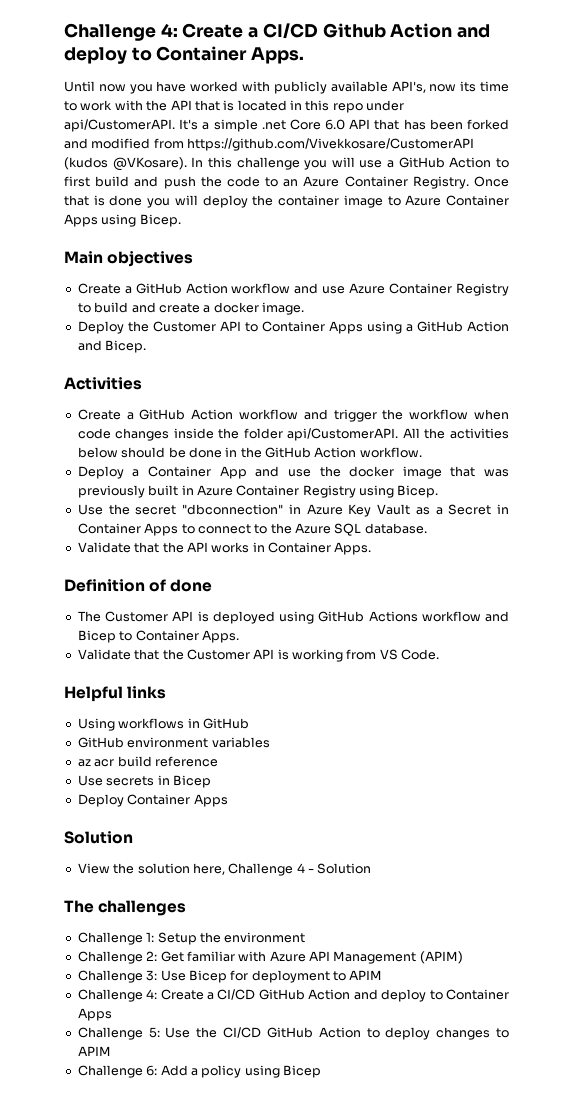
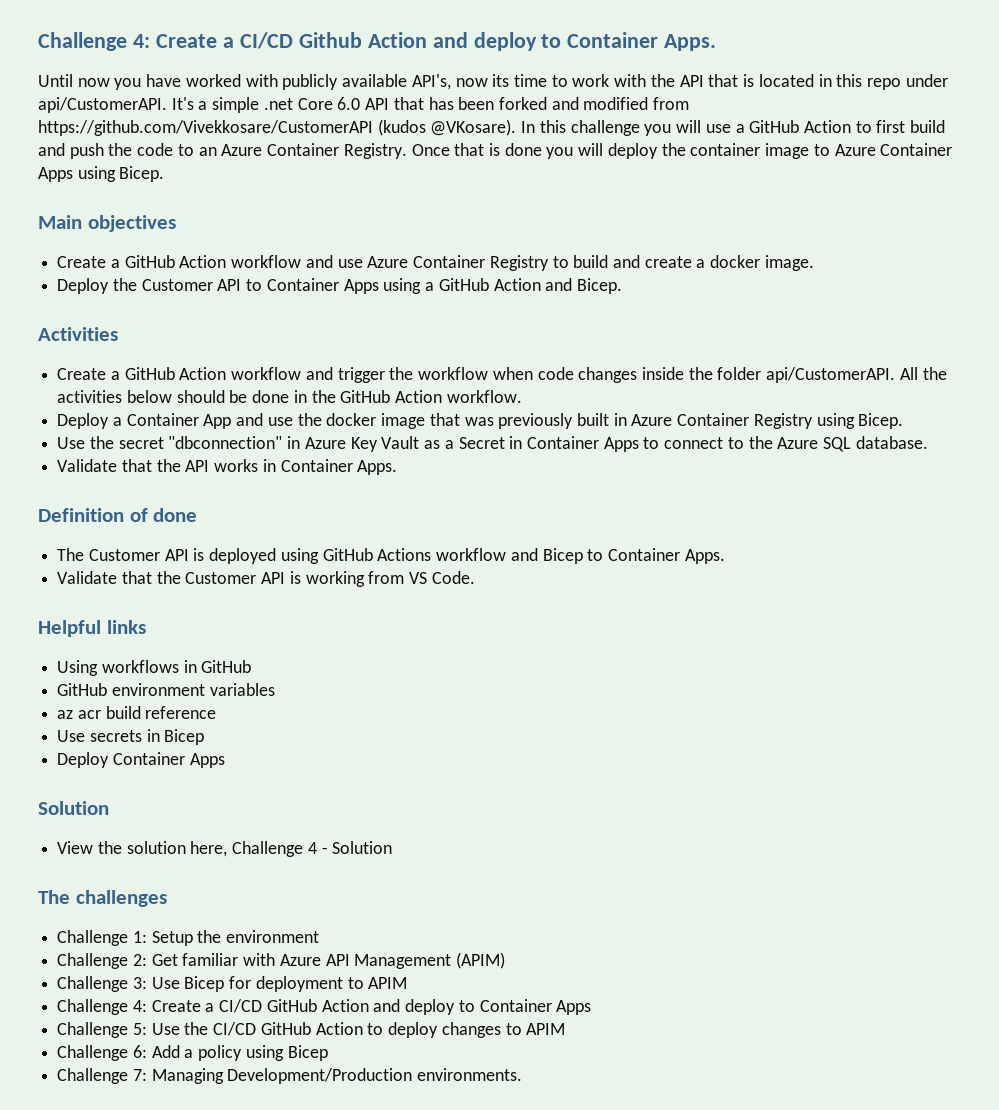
+ Challenge 7: Managing Development/Production environments.

